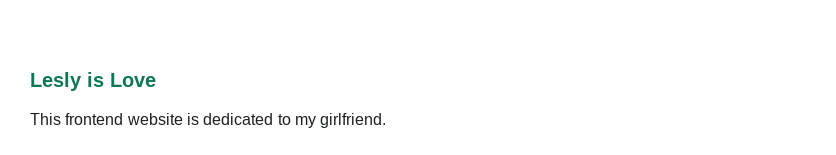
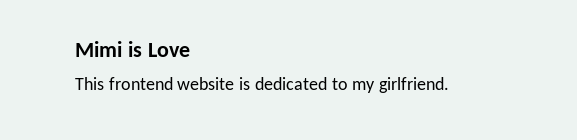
- Lesly is Love
+ Mimi is Love

